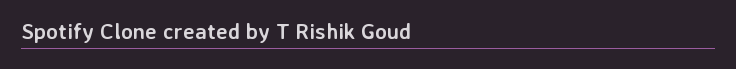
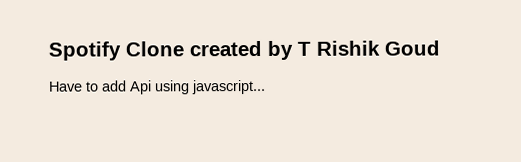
+ Have to add Api using javascript...

